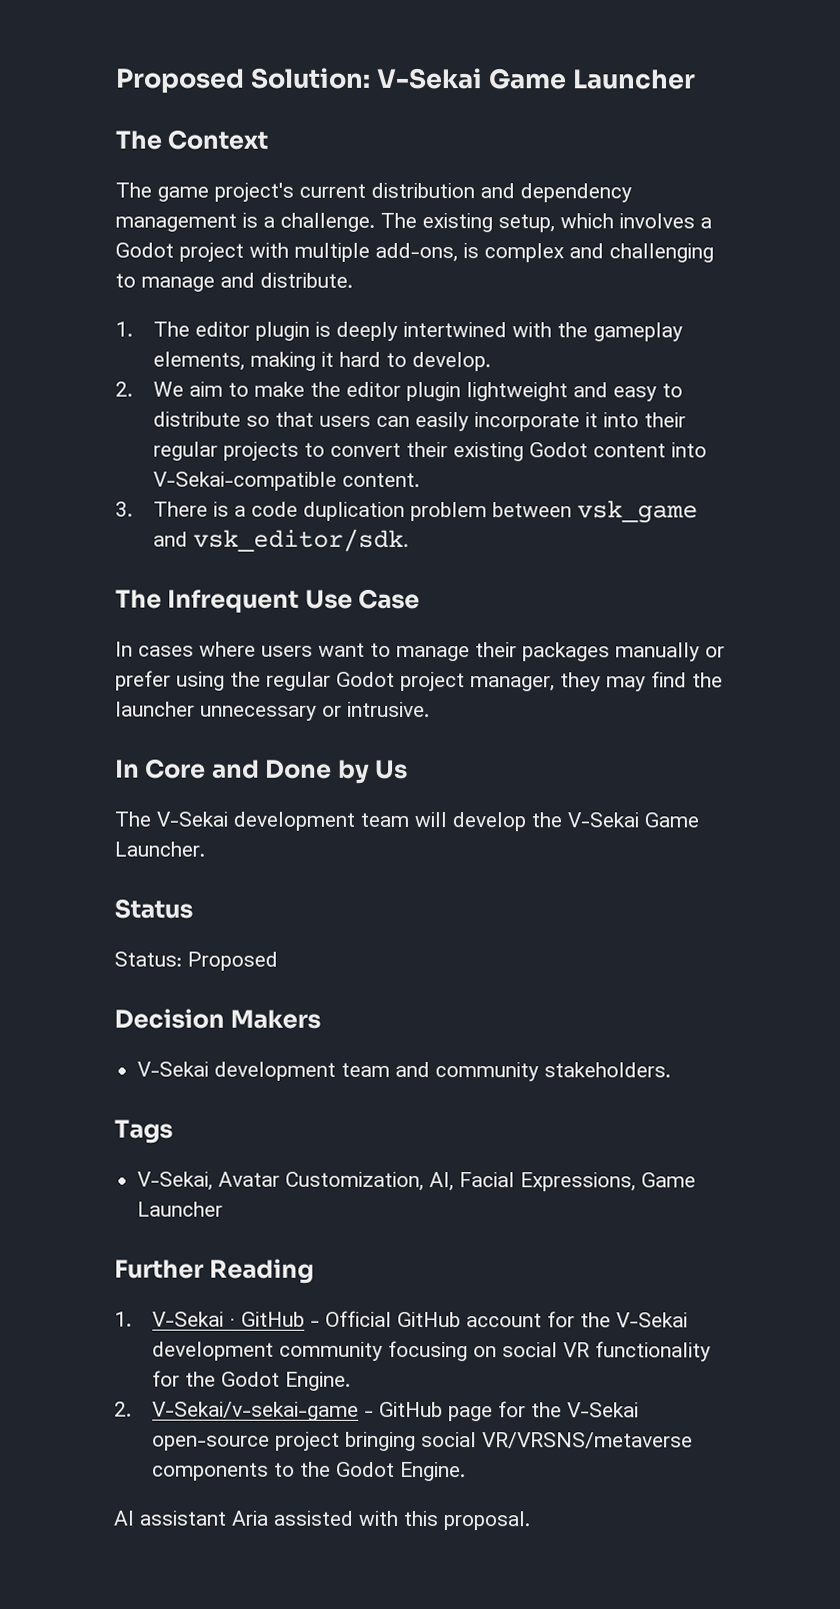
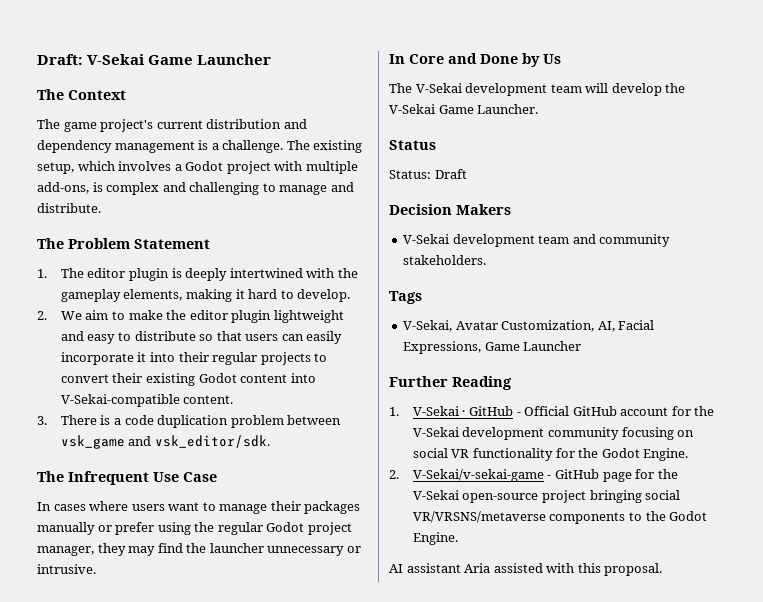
- Proposed Solution: V-Sekai Game Launcher
+ Draft: V-Sekai Game Launcher
+ The Problem Statement
- Status: Proposed
+ Status: Draft

